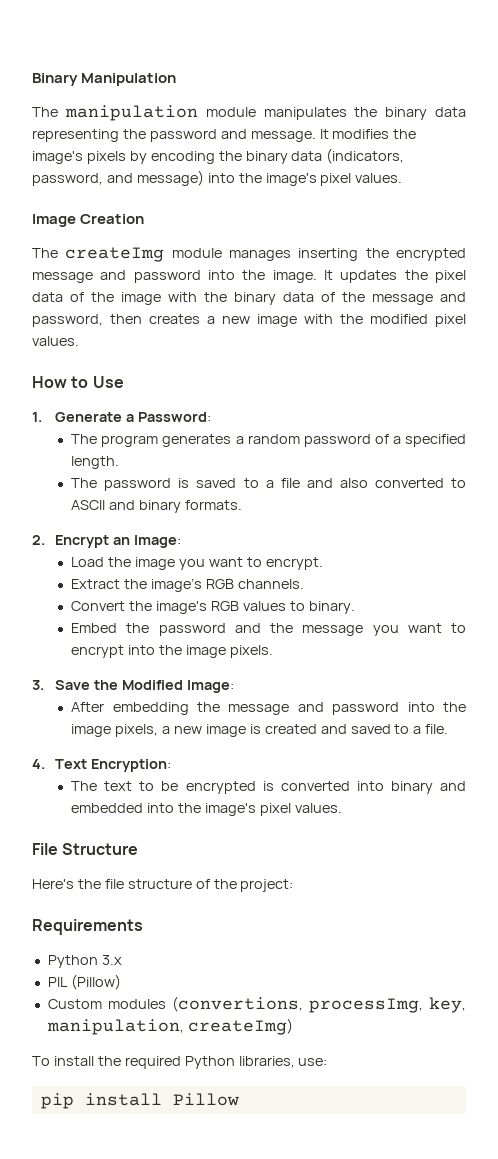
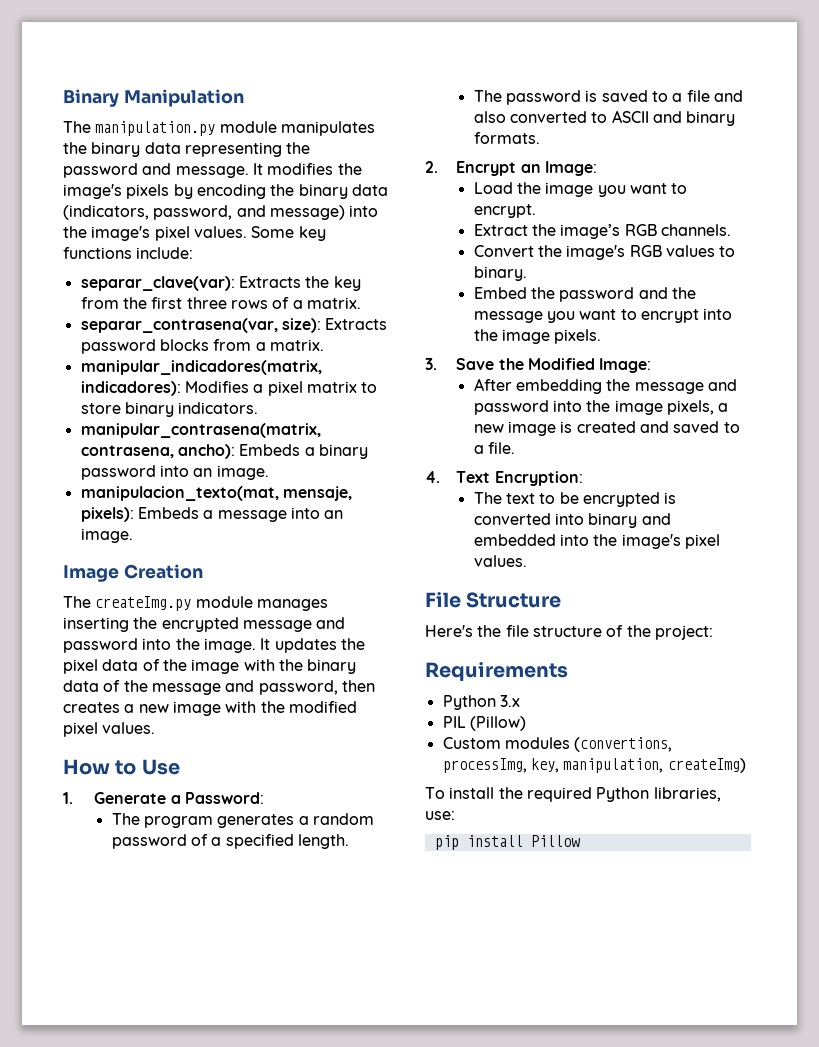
- The manipulation module manipulates the binary data representing the password and message.
+ The manipulation.py module manipulates the binary data representing the password and message.
+ Some key functions include:
+ separar_clave(var): Extracts the key from the first three rows of a matrix.
+ separar_contrasena(var, size): Extracts password blocks from a matrix.
+ manipular_indicadores(matrix, indicadores): Modifies a pixel matrix to store binary indicators.
+ manipular_contrasena(matrix, contrasena, ancho): Embeds a binary password into an image.
+ manipulacion_texto(mat, mensaje, pixels): Embeds a message into an image.
- The createImg module manages inserting the encrypted message and password into the image.
+ The createImg.py module manages inserting the encrypted message and password into the image.

